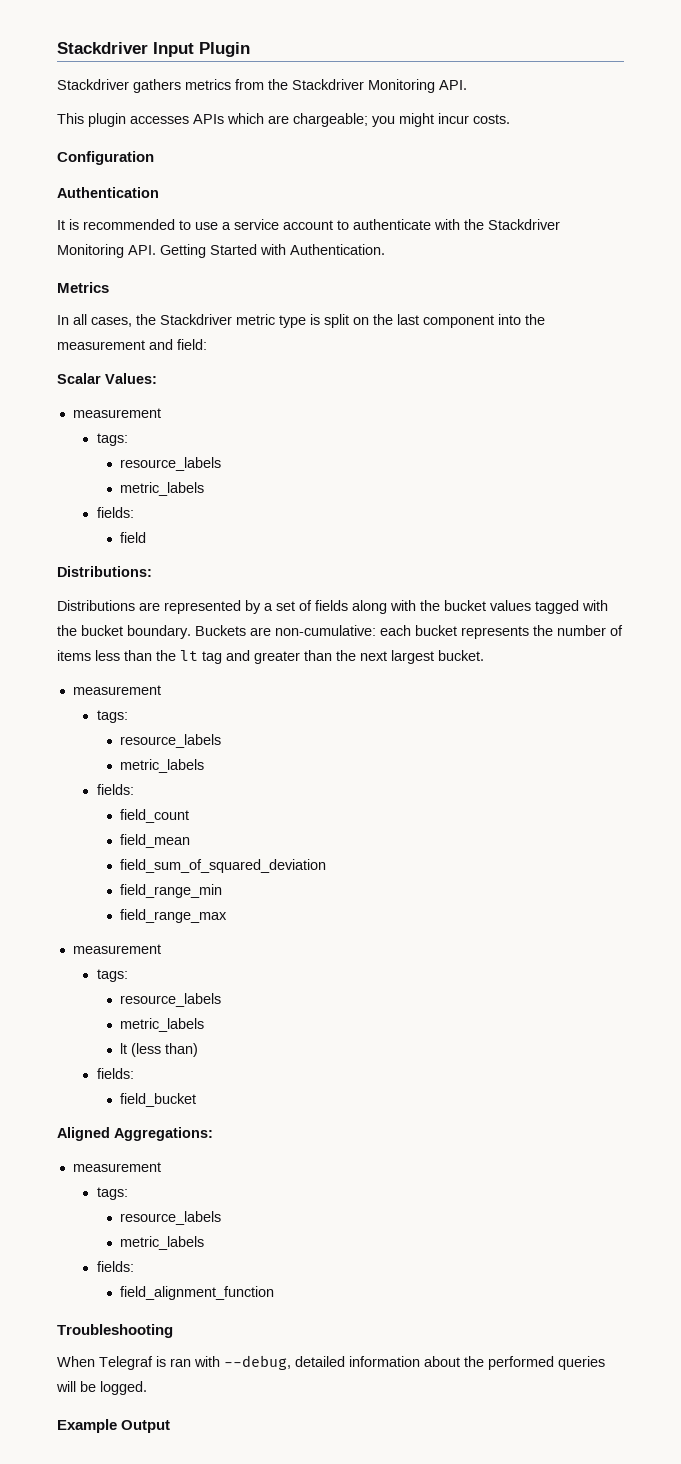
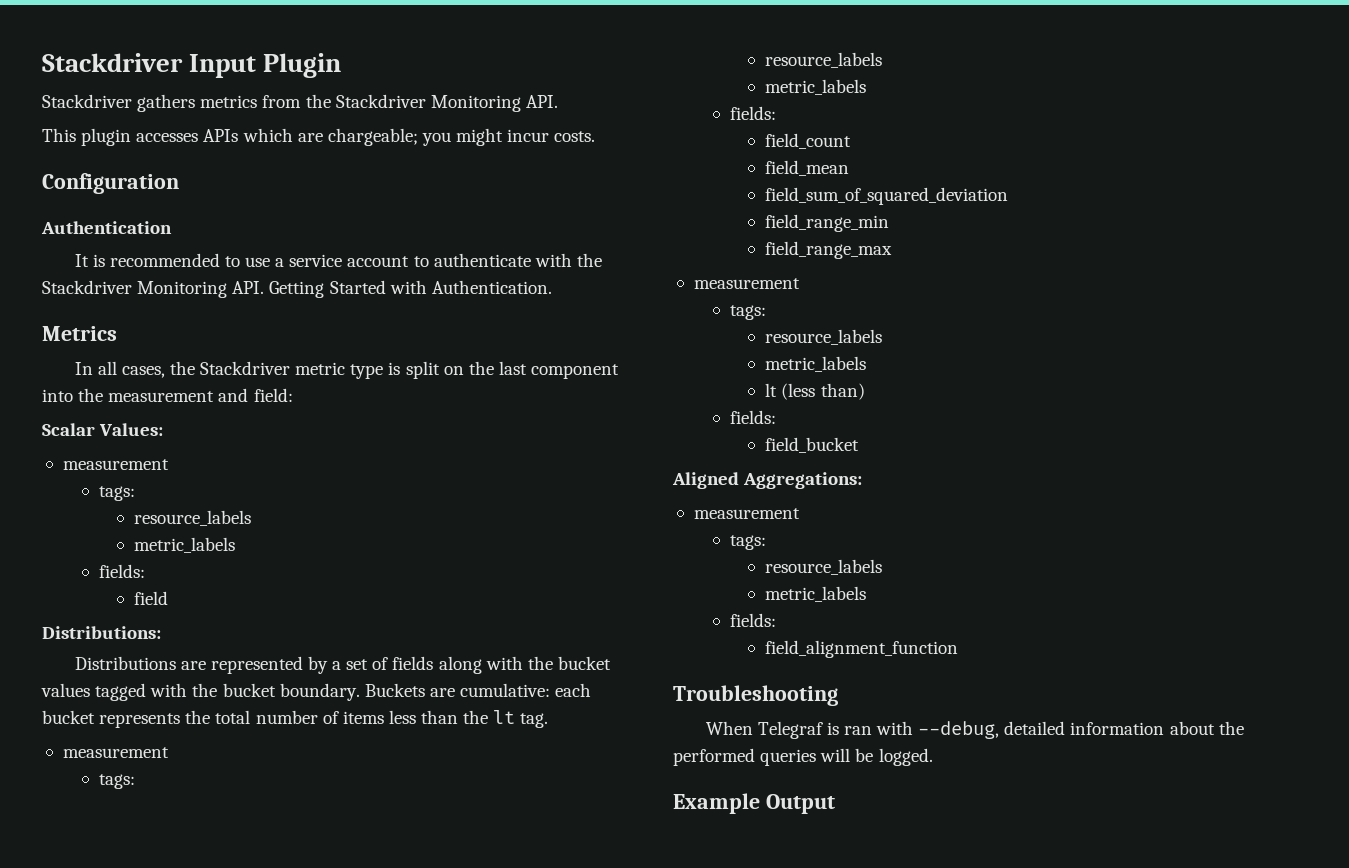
- Buckets are non-cumulative: each bucket represents the number of items less than the lt tag and greater than the next largest bucket.
+ Buckets are cumulative: each bucket represents the total number of items less than the lt tag.

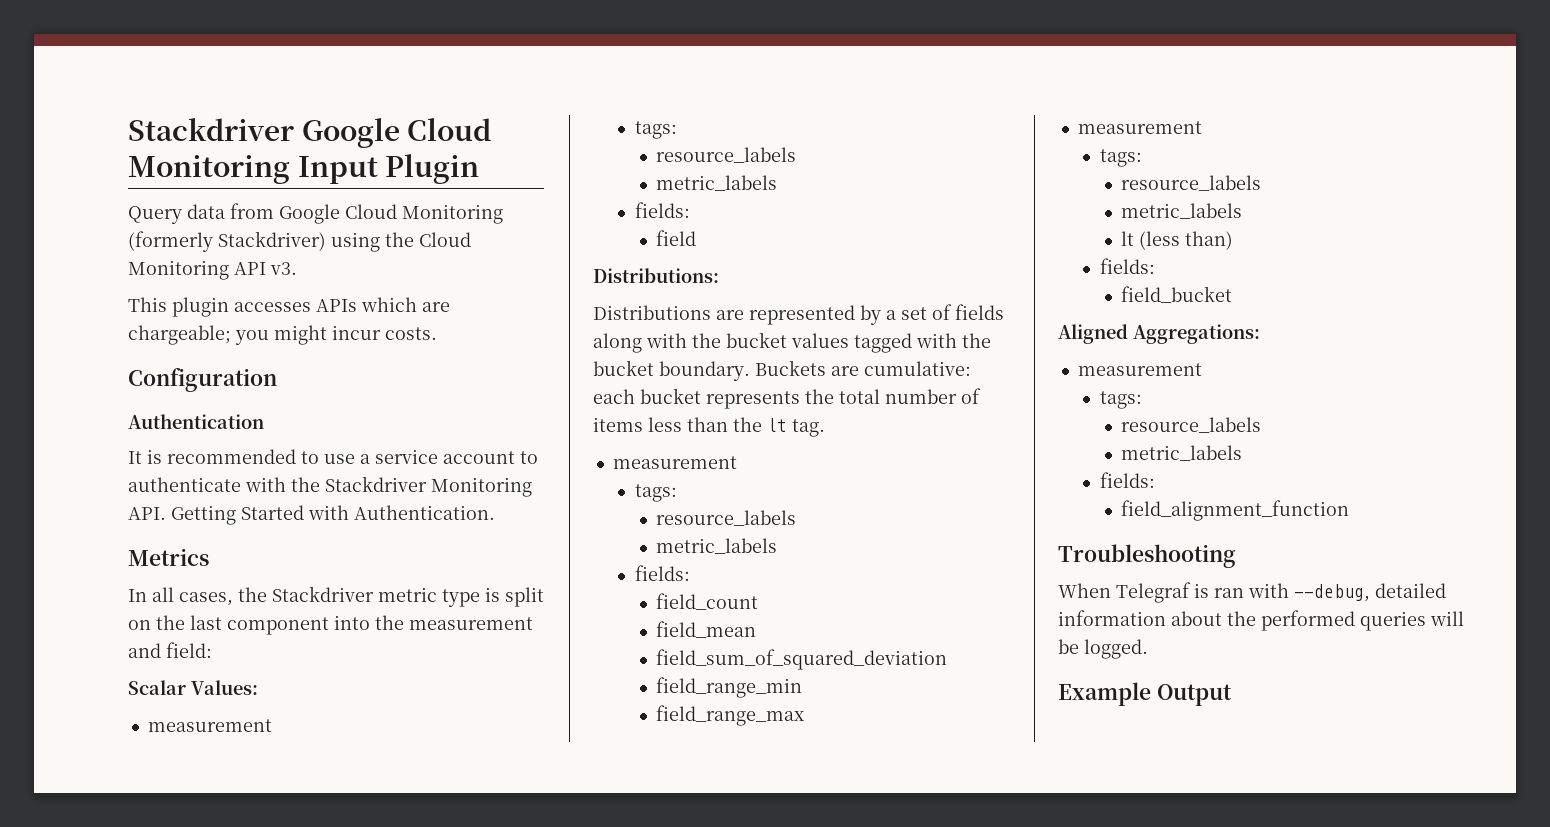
- Stackdriver Input Plugin
+ Stackdriver Google Cloud Monitoring Input Plugin
- Stackdriver gathers metrics from the Stackdriver Monitoring API.
+ Query data from Google Cloud Monitoring (formerly Stackdriver) using the Cloud Monitoring API v3.

